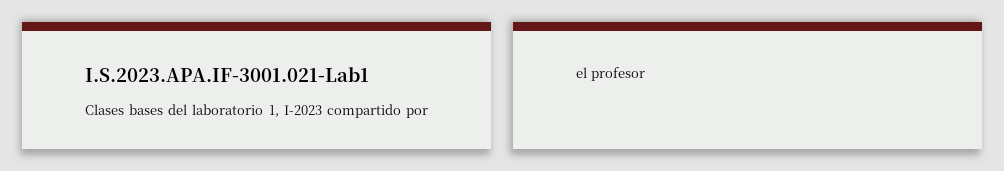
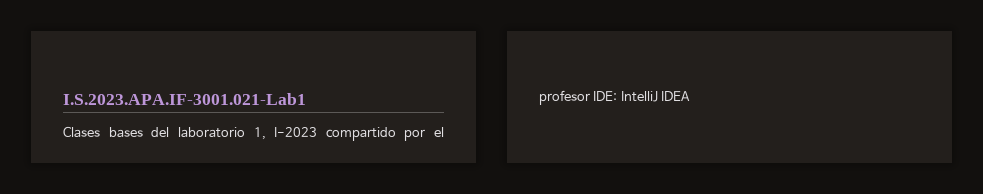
- Clases bases del laboratorio 1, I-2023 compartido por el profesor
+ Clases bases del laboratorio 1, I-2023 compartido por el profesor IDE: IntelliJ IDEA

